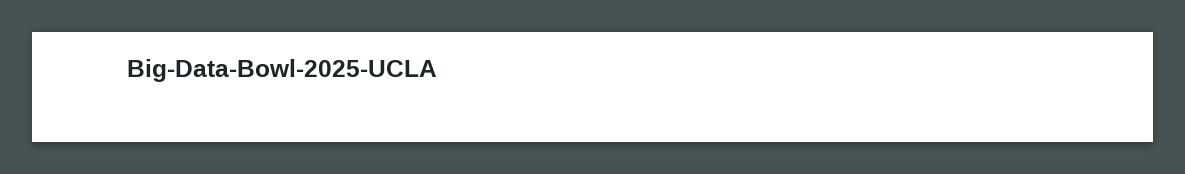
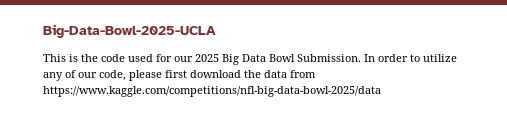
+ This is the code used for our 2025 Big Data Bowl Submission. In order to utilize any of our code, please first download the data from https://www.kaggle.com/competitions/nfl-big-data-bowl-2025/data

